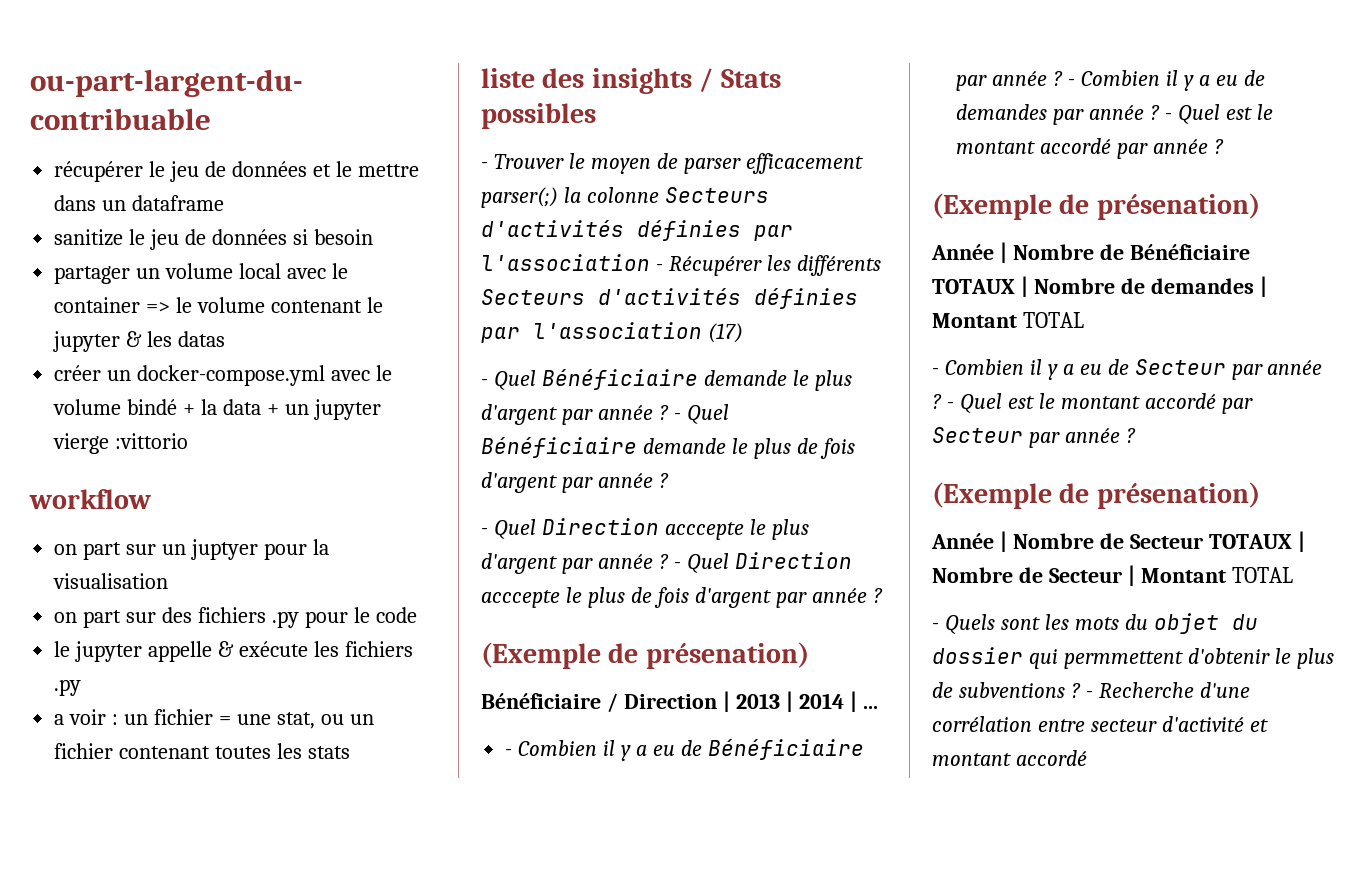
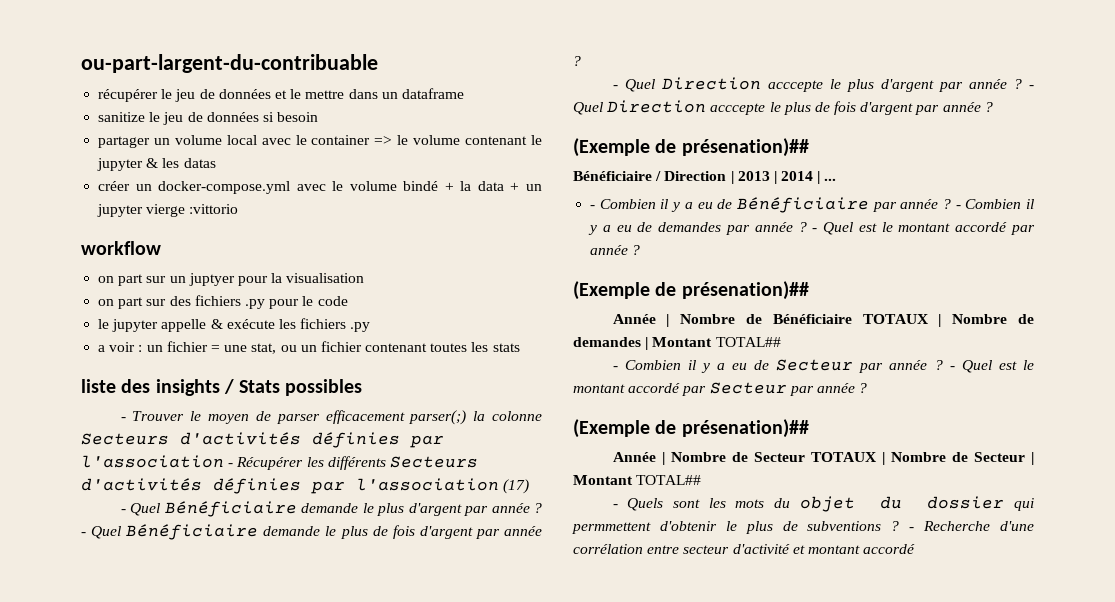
  - Quel Direction acccepte le plus de fois d'argent par année ?
- (Exemple de présenation)
+ (Exemple de présenation)##
  - Quel est le montant accordé par année ?
- (Exemple de présenation)
+ (Exemple de présenation)##
- Année | Nombre de Bénéficiaire TOTAUX | Nombre de demandes | Montant TOTAL
+ Année | Nombre de Bénéficiaire TOTAUX | Nombre de demandes | Montant TOTAL##
  - Quel est le montant accordé par Secteur par année ?
- (Exemple de présenation)
+ (Exemple de présenation)##
- Année | Nombre de Secteur TOTAUX | Nombre de Secteur | Montant TOTAL
+ Année | Nombre de Secteur TOTAUX | Nombre de Secteur | Montant TOTAL##

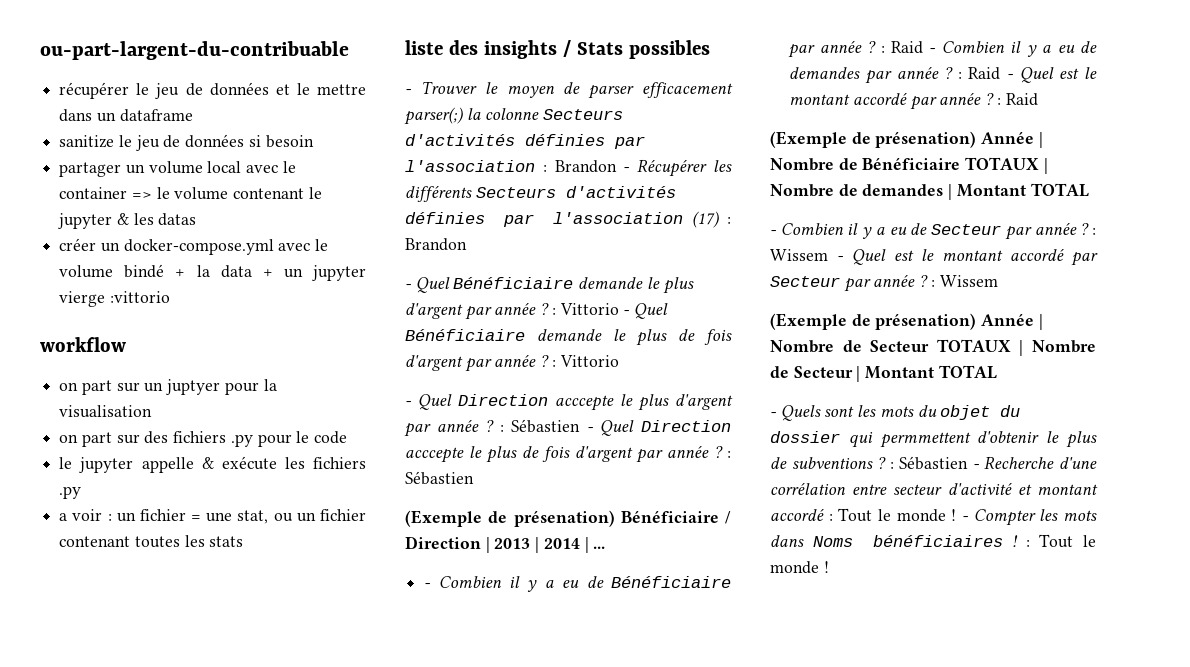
- - Trouver le moyen de parser efficacement parser(;) la colonne Secteurs d'activités définies par l'association - Récupérer les différents Secteurs d'activités définies par l'association (17)
+ - Trouver le moyen de parser efficacement parser(;) la colonne Secteurs d'activités définies par l'association : Brandon - Récupérer les différents Secteurs d'activités définies par l'association (17) : Brandon
- - Quel Bénéficiaire demande le plus d'argent par année ? - Quel Bénéficiaire demande le plus de fois d'argent par année ?
+ - Quel Bénéficiaire demande le plus d'argent par année ? : Vittorio - Quel Bénéficiaire demande le plus de fois d'argent par année ? : Vittorio
- - Quel Direction acccepte le plus d'argent par année ? - Quel Direction acccepte le plus de fois d'argent par année ?
- (Exemple de présenation)##
- Bénéficiaire / Direction | 2013 | 2014 | ...
+ - Quel Direction acccepte le plus d'argent par année ? : Sébastien - Quel Direction acccepte le plus de fois d'argent par année ? : Sébastien
+ (Exemple de présenation) Bénéficiaire / Direction | 2013 | 2014 | ...
- - Combien il y a eu de Bénéficiaire par année ? - Combien il y a eu de demandes par année ? - Quel est le montant accordé par année ?
- (Exemple de présenation)##
- Année | Nombre de Bénéficiaire TOTAUX | Nombre de demandes | Montant TOTAL##
+ - Combien il y a eu de Bénéficiaire par année ? : Raid - Combien il y a eu de demandes par année ? : Raid - Quel est le montant accordé par année ? : Raid
+ (Exemple de présenation) Année | Nombre de Bénéficiaire TOTAUX | Nombre de demandes | Montant TOTAL
- - Combien il y a eu de Secteur par année ? - Quel est le montant accordé par Secteur par année ?
- (Exemple de présenation)##
- Année | Nombre de Secteur TOTAUX | Nombre de Secteur | Montant TOTAL##
+ - Combien il y a eu de Secteur par année ? : Wissem - Quel est le montant accordé par Secteur par année ? : Wissem
+ (Exemple de présenation) Année | Nombre de Secteur TOTAUX | Nombre de Secteur | Montant TOTAL
- - Quels sont les mots du objet du dossier qui permmettent d'obtenir le plus de subventions ? - Recherche d'une corrélation entre secteur d'activité et montant accordé
+ - Quels sont les mots du objet du dossier qui permmettent d'obtenir le plus de subventions ? : Sébastien - Recherche d'une corrélation entre secteur d'activité et montant accordé : Tout le monde ! - Compter les mots dans Noms bénéficiaires ! : Tout le monde !

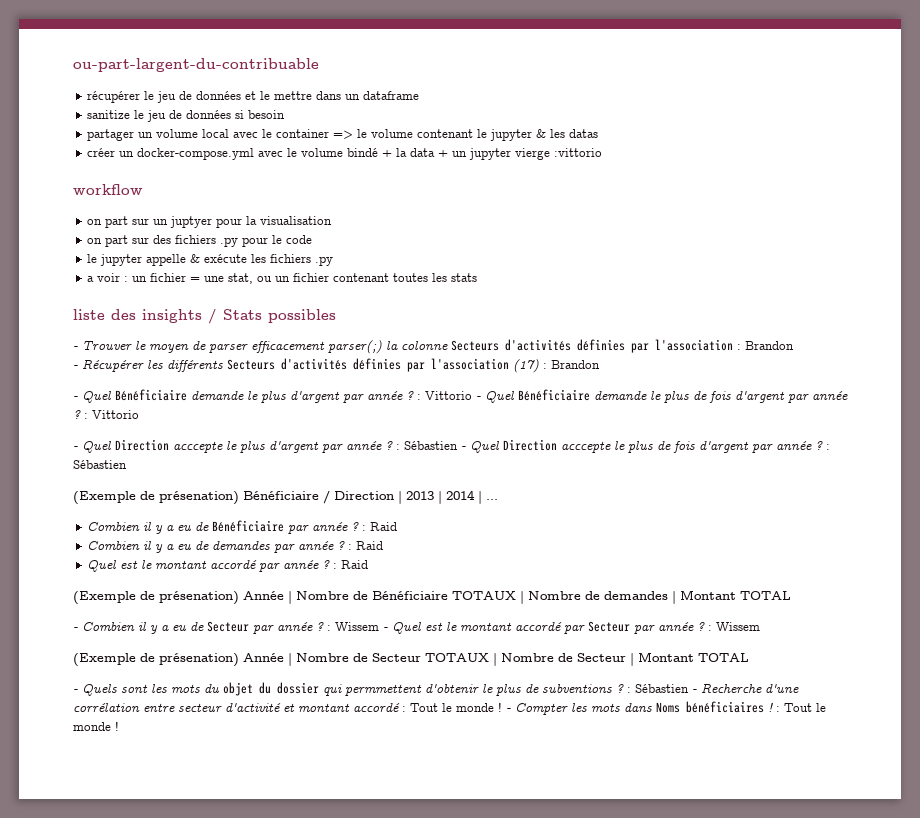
- - Trouver le moyen de parser efficacement parser(;) la colonne Secteurs d'activités définies par l'association : Brandon - Récupérer les différents Secteurs d'activités définies par l'association (17) : Brandon
+ - Trouver le moyen de parser efficacement parser(;) la colonne Secteurs d'activités définies par l'association : Brandon
+ - Récupérer les différents Secteurs d'activités définies par l'association (17) : Brandon
- - Combien il y a eu de Bénéficiaire par année ? : Raid - Combien il y a eu de demandes par année ? : Raid - Quel est le montant accordé par année ? : Raid
+ Combien il y a eu de Bénéficiaire par année ? : Raid
+ Combien il y a eu de demandes par année ? : Raid
+ Quel est le montant accordé par année ? : Raid

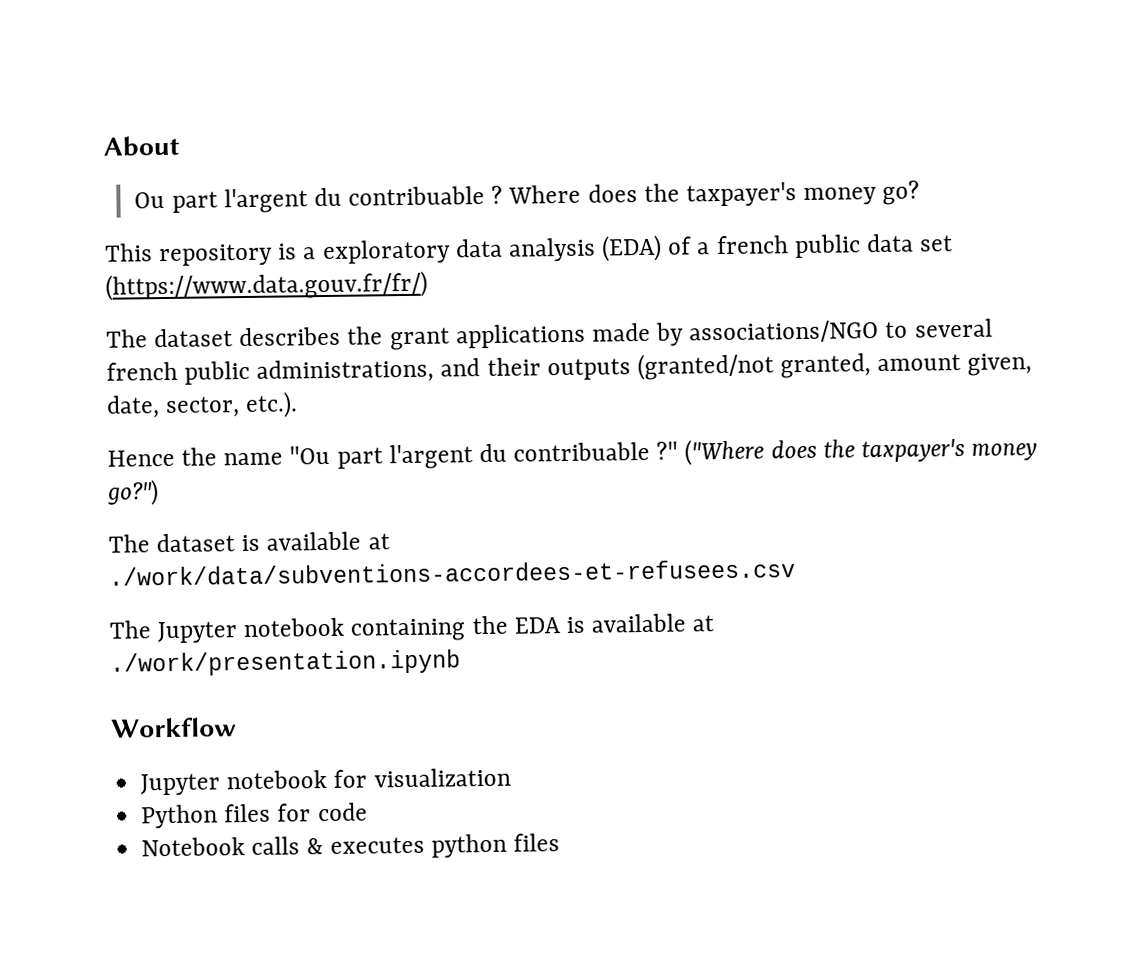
- ou-part-largent-du-contribuable
- récupérer le jeu de données et le mettre dans un dataframe
- sanitize le jeu de données si besoin
- partager un volume local avec le container => le volume contenant le jupyter & les datas
- créer un docker-compose.yml avec le volume bindé + la data + un jupyter vierge :vittorio
- workflow
- on part sur un juptyer pour la visualisation
- on part sur des fichiers .py pour le code
- le jupyter appelle & exécute les fichiers .py
- a voir : un fichier = une stat, ou un fichier contenant toutes les stats
- liste des insights / Stats possibles
- - Trouver le moyen de parser efficacement parser(;) la colonne Secteurs d'activités définies par l'association : Brandon
- - Récupérer les différents Secteurs d'activités définies par l'association (17) : Brandon
- - Quel Bénéficiaire demande le plus d'argent par année ? : Vittorio - Quel Bénéficiaire demande le plus de fois d'argent par année ? : Vittorio
- - Quel Direction acccepte le plus d'argent par année ? : Sébastien - Quel Direction acccepte le plus de fois d'argent par année ? : Sébastien
- (Exemple de présenation) Bénéficiaire / Direction | 2013 | 2014 | ...
- Combien il y a eu de Bénéficiaire par année ? : Raid
- Combien il y a eu de demandes par année ? : Raid
- Quel est le montant accordé par année ? : Raid
- (Exemple de présenation) Année | Nombre de Bénéficiaire TOTAUX | Nombre de demandes | Montant TOTAL
- - Combien il y a eu de Secteur par année ? : Wissem - Quel est le montant accordé par Secteur par année ? : Wissem
- (Exemple de présenation) Année | Nombre de Secteur TOTAUX | Nombre de Secteur | Montant TOTAL
- - Quels sont les mots du objet du dossier qui permmettent d'obtenir le plus de subventions ? : Sébastien - Recherche d'une corrélation entre secteur d'activité et montant accordé : Tout le monde ! - Compter les mots dans Noms bénéficiaires ! : Tout le monde !
+ About
+ Ou part l'argent du contribuable ? Where does the taxpayer's money go?
+ This repository is a exploratory data analysis (EDA) of a french public data set (https://www.data.gouv.fr/fr/)
+ The dataset describes the grant applications made by associations/NGO to several french public administrations, and their outputs (granted/not granted, amount given, date, sector, etc.).
+ Hence the name "Ou part l'argent du contribuable ?" ("Where does the taxpayer's money go?")
+ The dataset is available at ./work/data/subventions-accordees-et-refusees.csv
+ The Jupyter notebook containing the EDA is available at ./work/presentation.ipynb
+ Workflow
+ Jupyter notebook for visualization
+ Python files for code
+ Notebook calls & executes python files

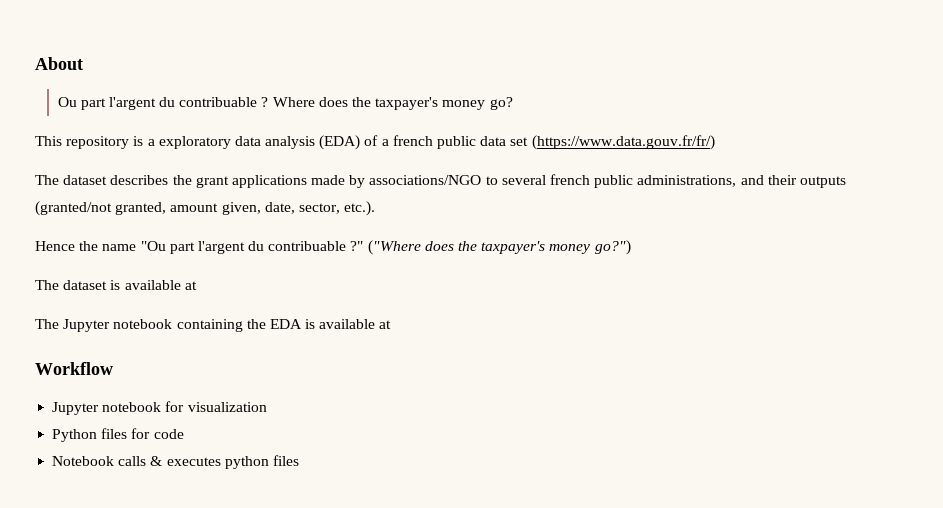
- The dataset is available at ./work/data/subventions-accordees-et-refusees.csv
+ The dataset is available at
- The Jupyter notebook containing the EDA is available at ./work/presentation.ipynb
+ The Jupyter notebook containing the EDA is available at

